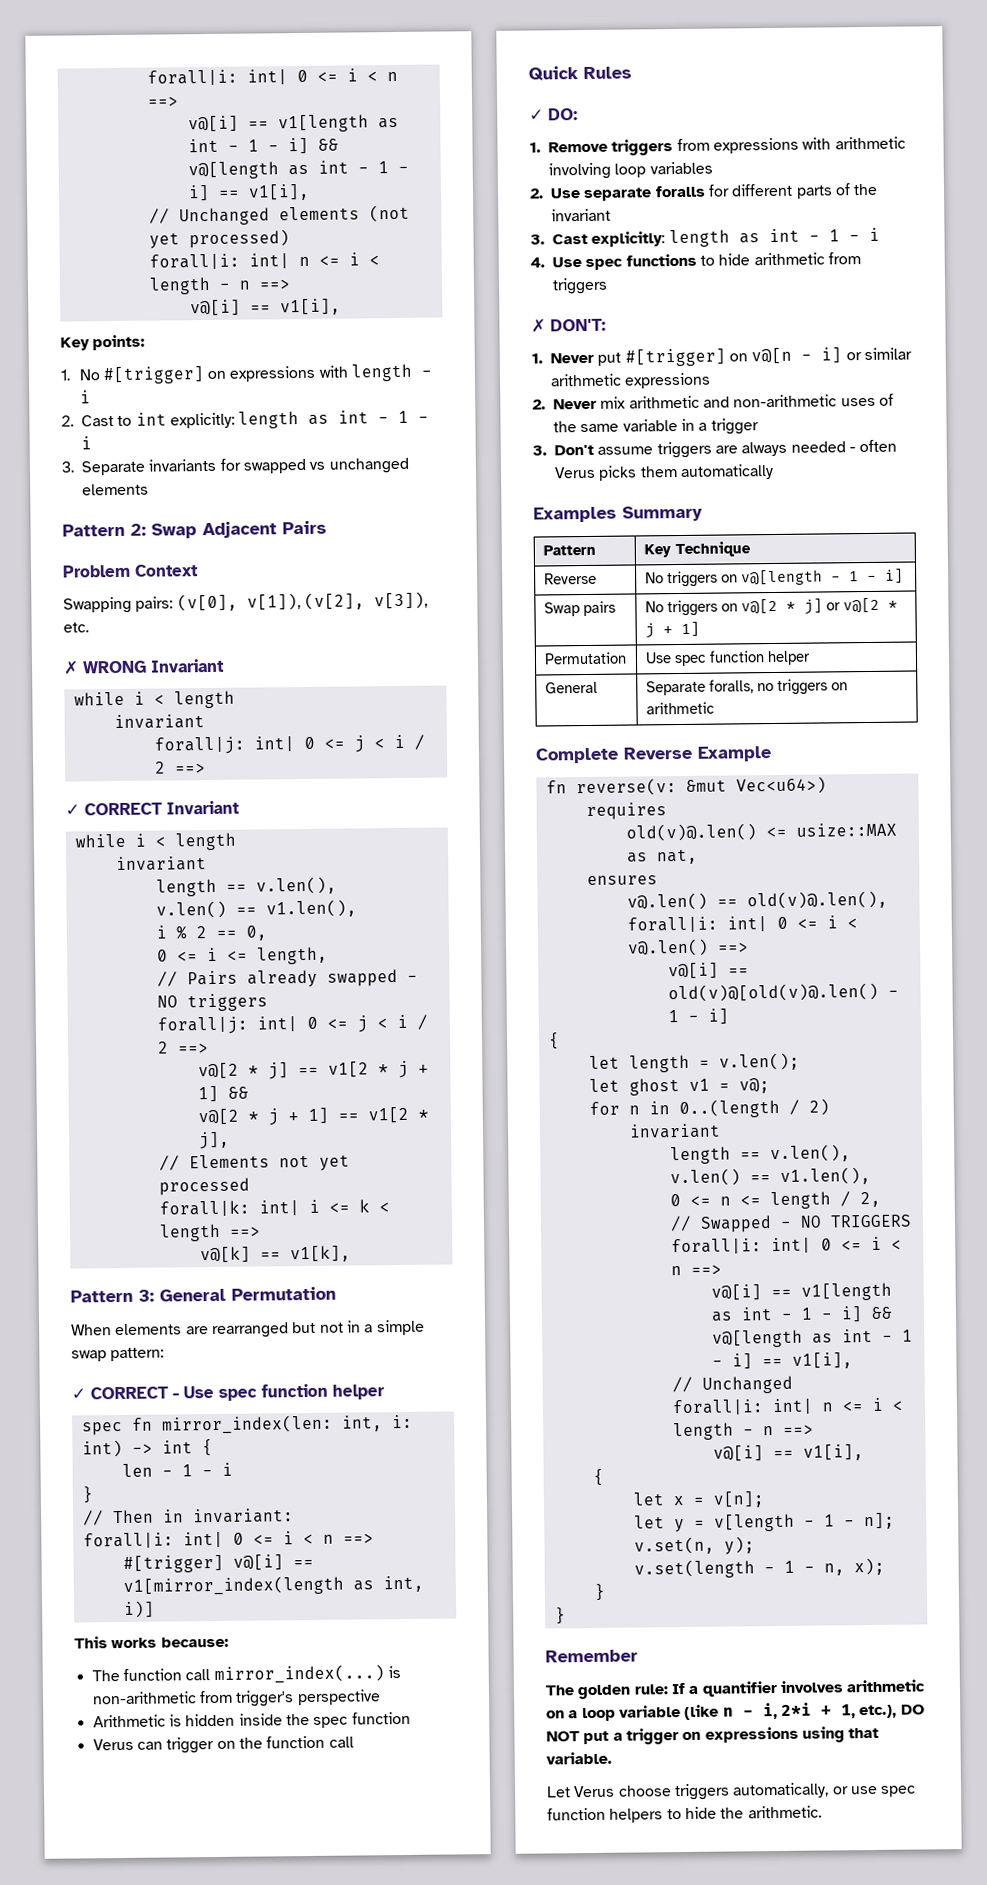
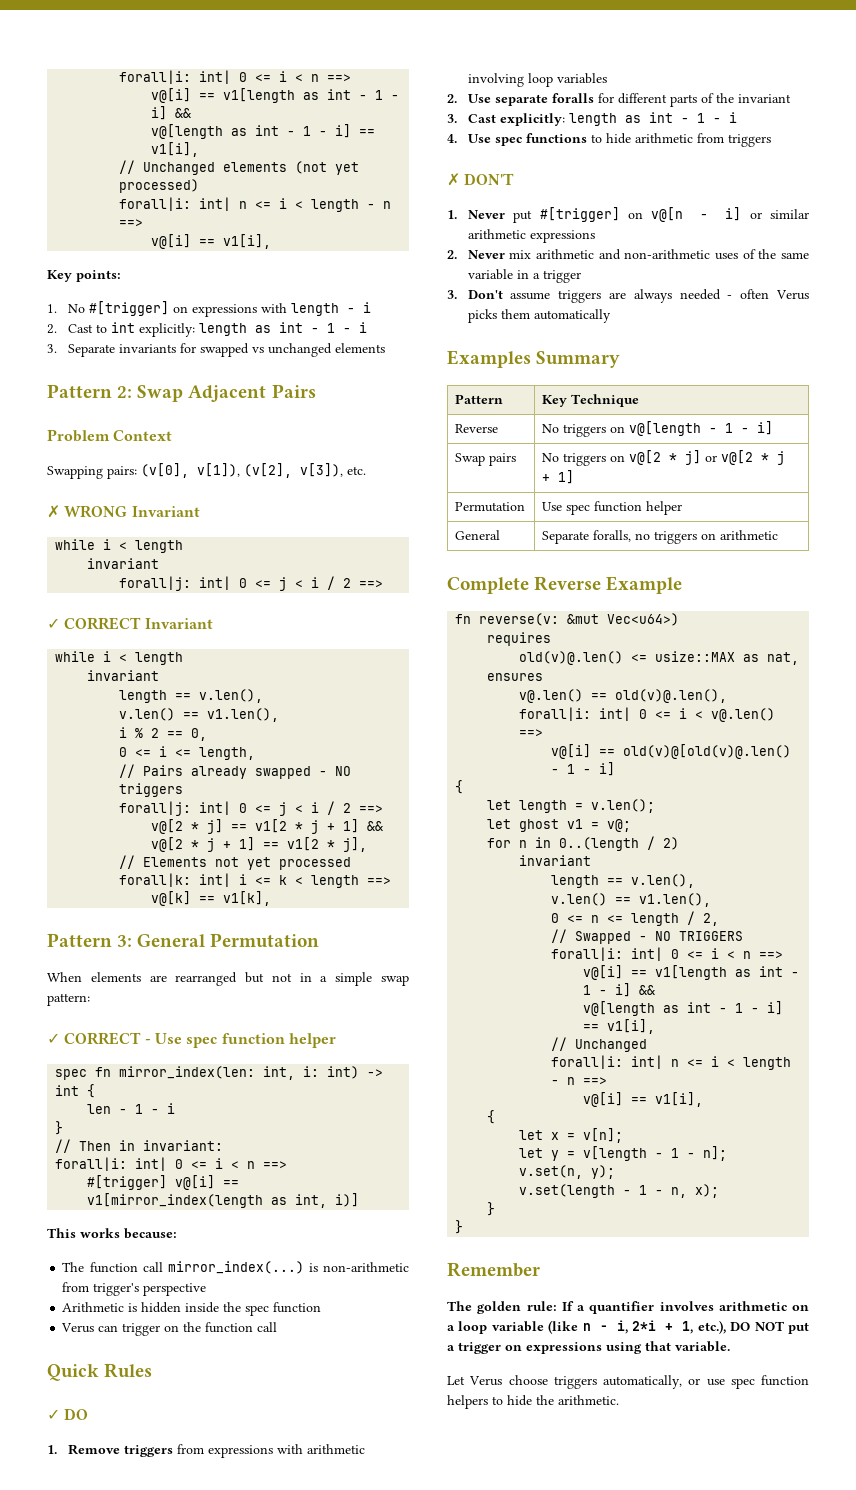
- ✓ DO:
+ ✓ DO
- ✗ DON'T:
+ ✗ DON'T

